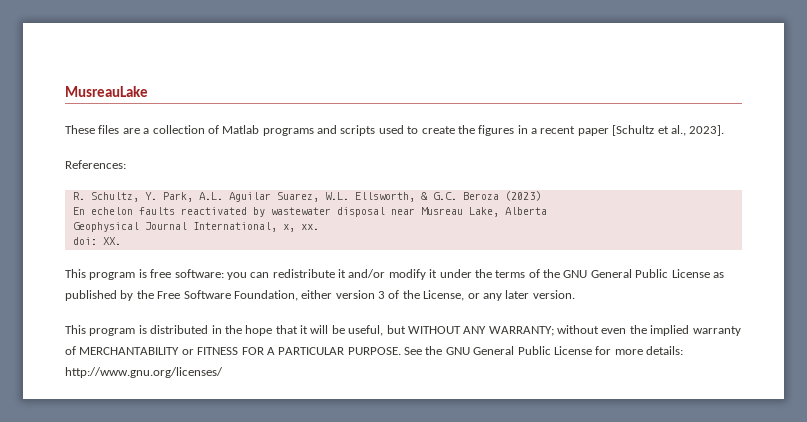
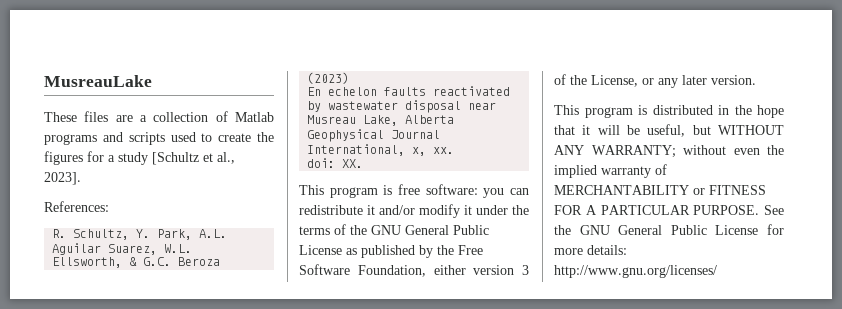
- These files are a collection of Matlab programs and scripts used to create the figures in a recent paper [Schultz et al., 2023].
+ These files are a collection of Matlab programs and scripts used to create the figures for a study [Schultz et al., 2023].

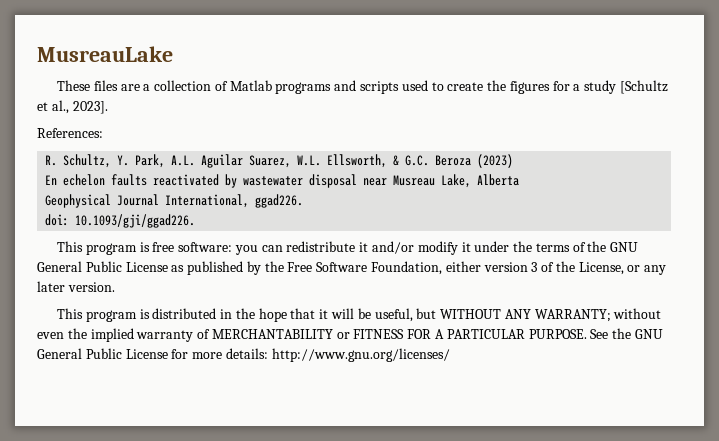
- Geophysical Journal International, x, xx.
+ Geophysical Journal International, ggad226.
- doi: XX.
+ doi: 10.1093/gji/ggad226.

